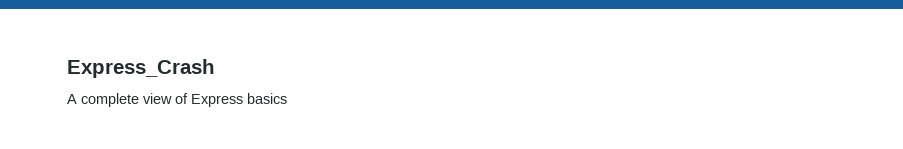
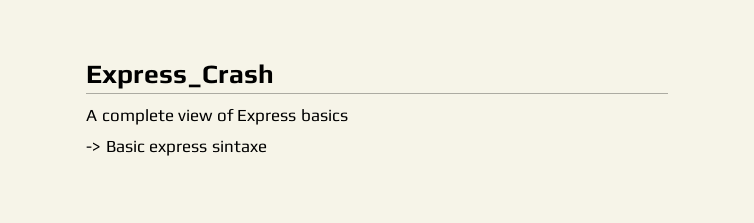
+ -> Basic express sintaxe

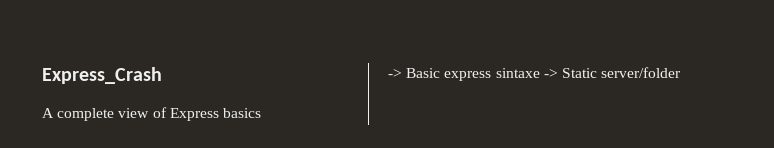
- -> Basic express sintaxe
+ -> Basic express sintaxe -> Static server/folder

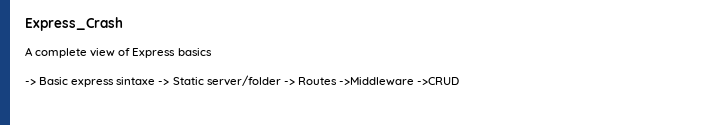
- -> Basic express sintaxe -> Static server/folder
+ -> Basic express sintaxe -> Static server/folder -> Routes ->Middleware ->CRUD

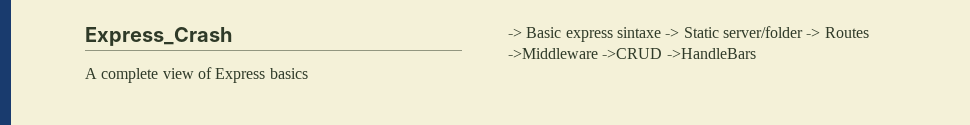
- -> Basic express sintaxe -> Static server/folder -> Routes ->Middleware ->CRUD
+ -> Basic express sintaxe -> Static server/folder -> Routes ->Middleware ->CRUD ->HandleBars

